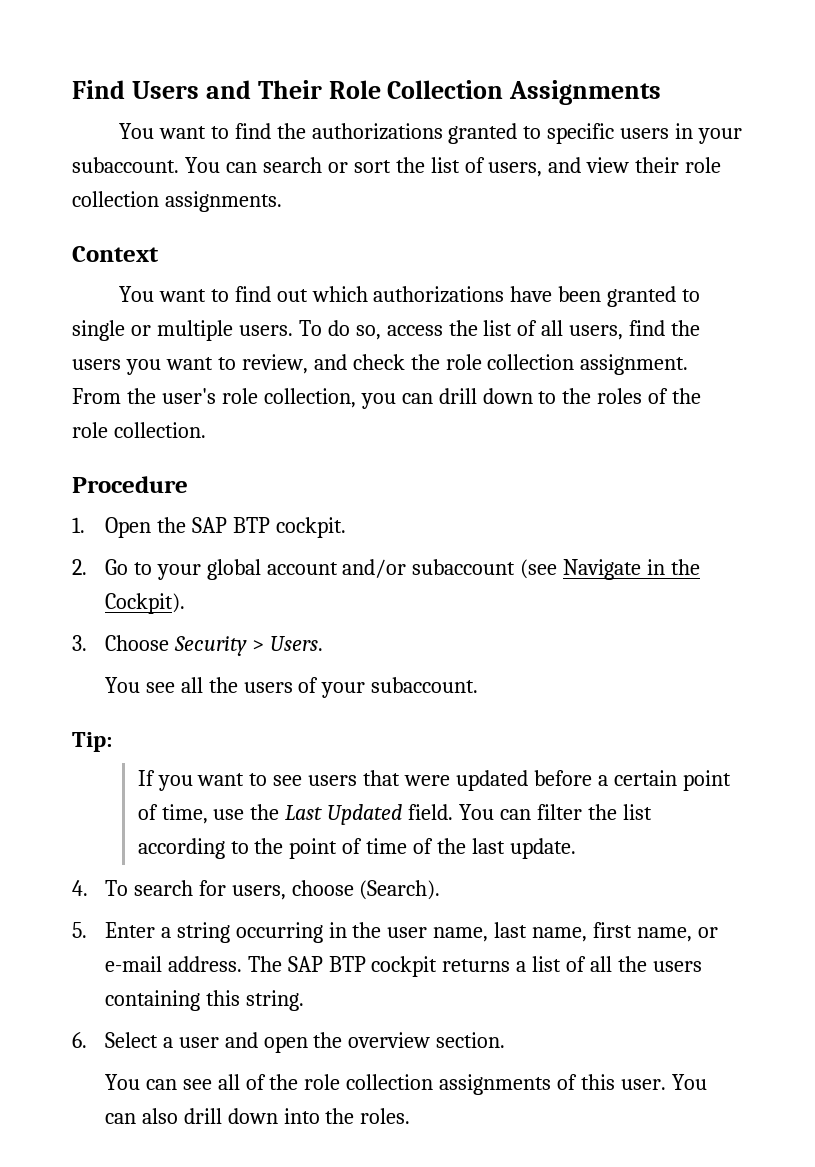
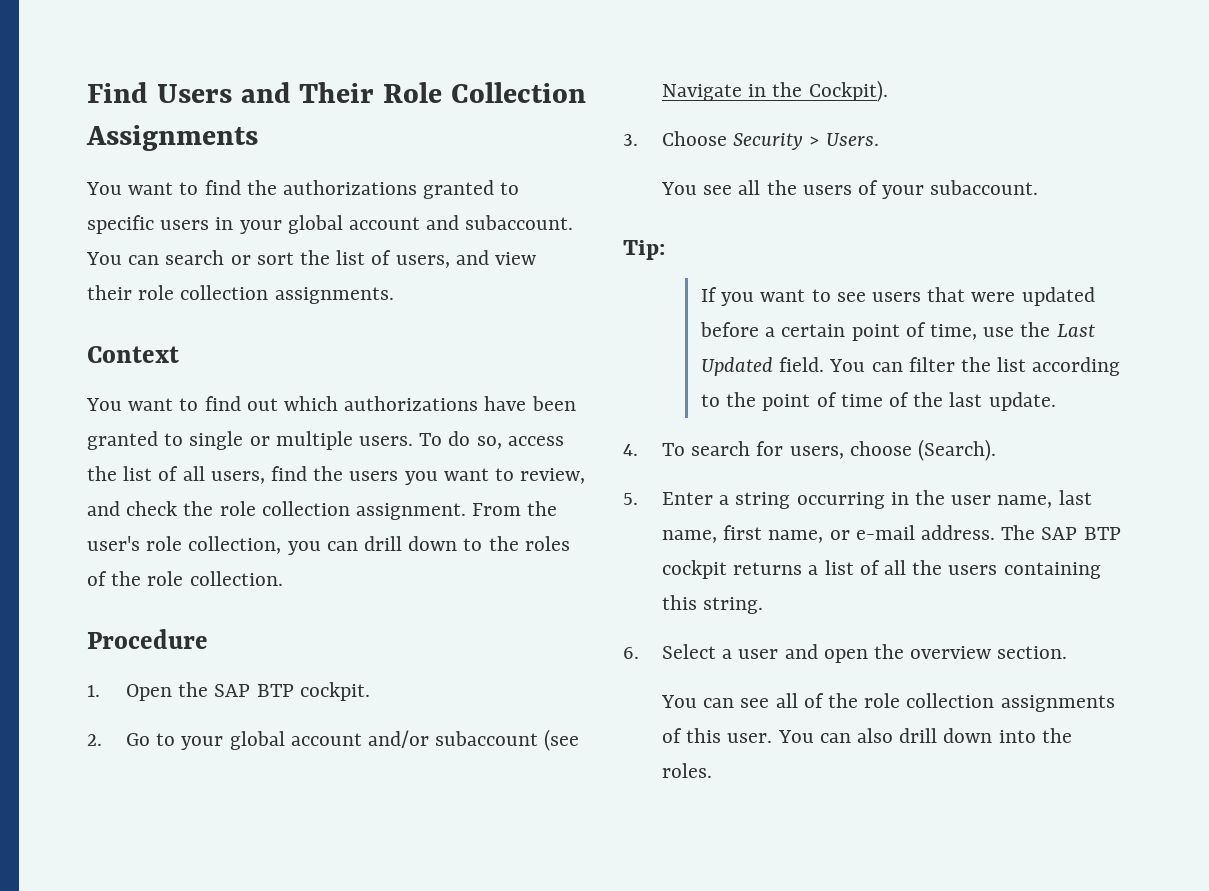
- You want to find the authorizations granted to specific users in your subaccount.
+ You want to find the authorizations granted to specific users in your global account and subaccount.

